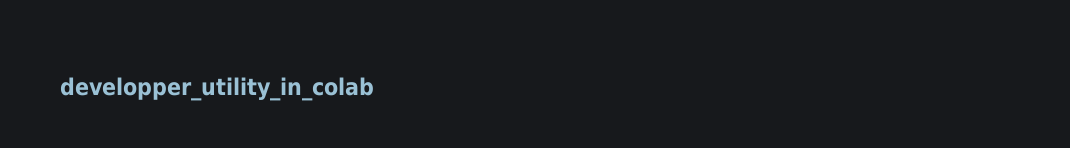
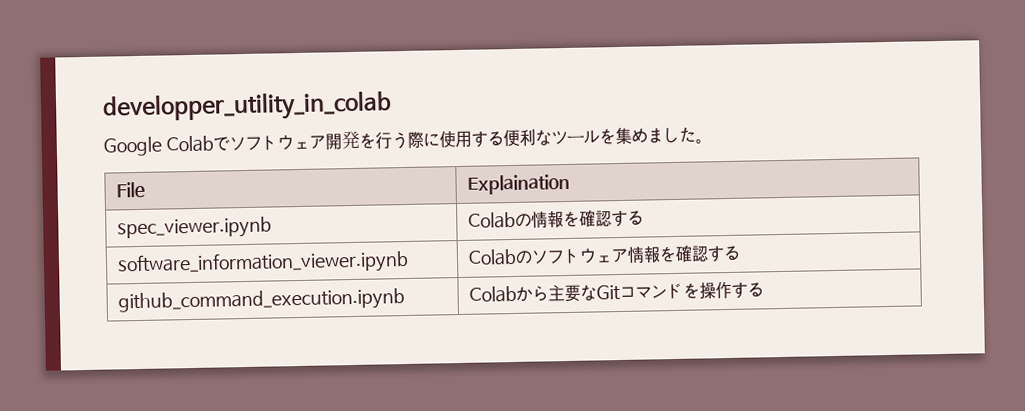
+ Google Colabでソフトウェア開発を行う際に使用する便利なツールを集めました。
+ File | Explaination
+ spec_viewer.ipynb | Colabの情報を確認する
+ software_information_viewer.ipynb | Colabのソフトウェア情報を確認する
+ github_command_execution.ipynb | Colabから主要なGitコマンドを操作する

